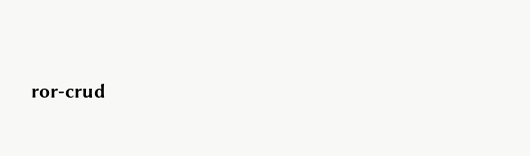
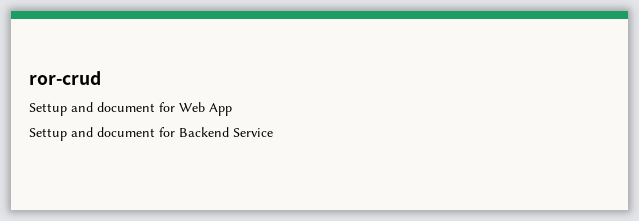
+ Settup and document for Web App
+ Settup and document for Backend Service

